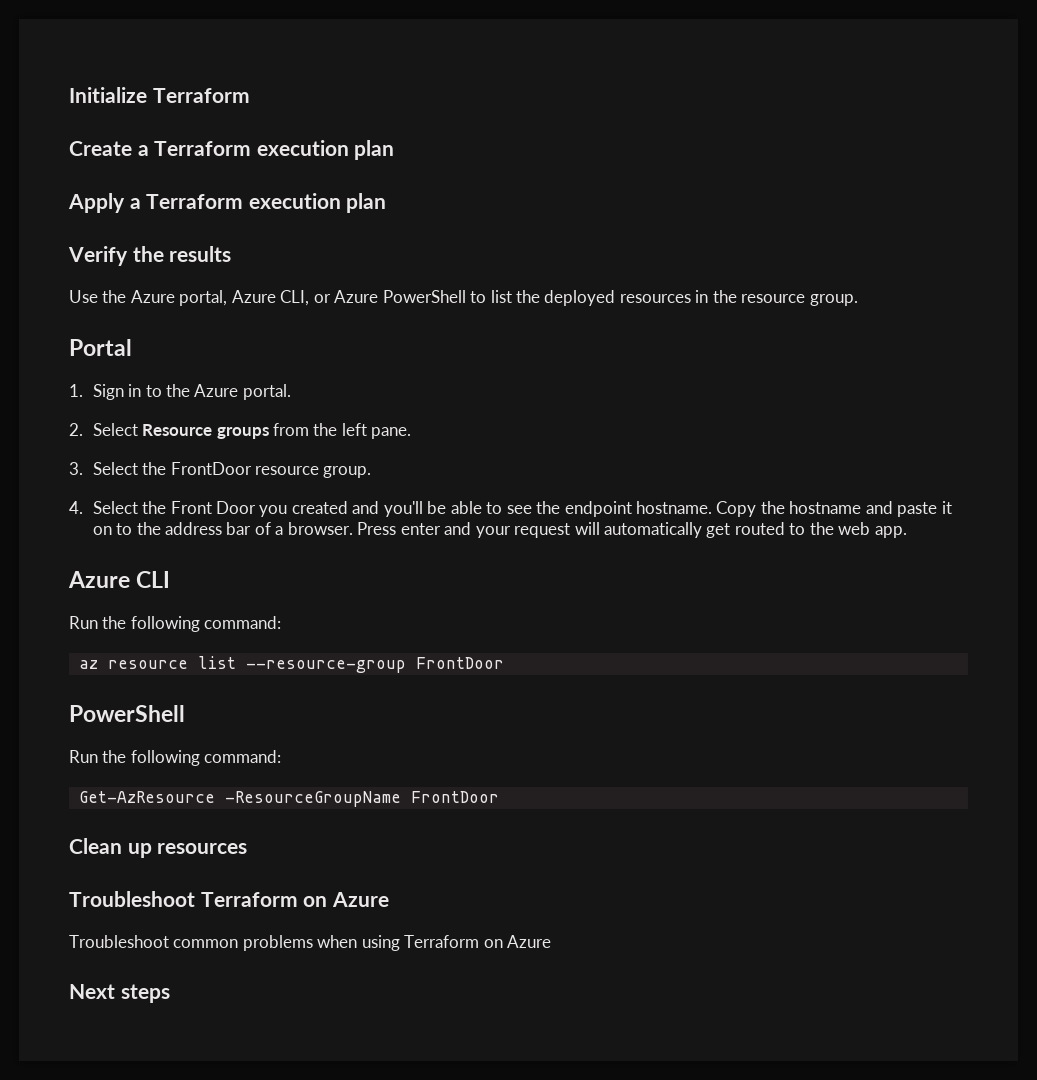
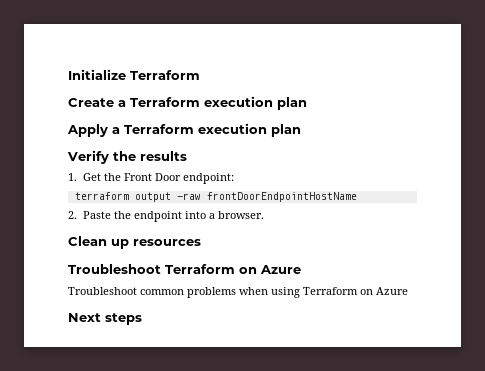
- Use the Azure portal, Azure CLI, or Azure PowerShell to list the deployed resources in the resource group.
- Portal
- 1. Sign in to the Azure portal.
- 2. Select Resource groups from the left pane.
- 3. Select the FrontDoor resource group.
- 4. Select the Front Door you created and you'll be able to see the endpoint hostname. Copy the hostname and paste it on to the address bar of a browser. Press enter and your request will automatically get routed to the web app.
- Azure CLI
- Run the following command:
- az resource list --resource-group FrontDoor
- PowerShell
- Run the following command:
- Get-AzResource -ResourceGroupName FrontDoor
+ 1. Get the Front Door endpoint:
+ terraform output -raw frontDoorEndpointHostName
+ 2. Paste the endpoint into a browser.

